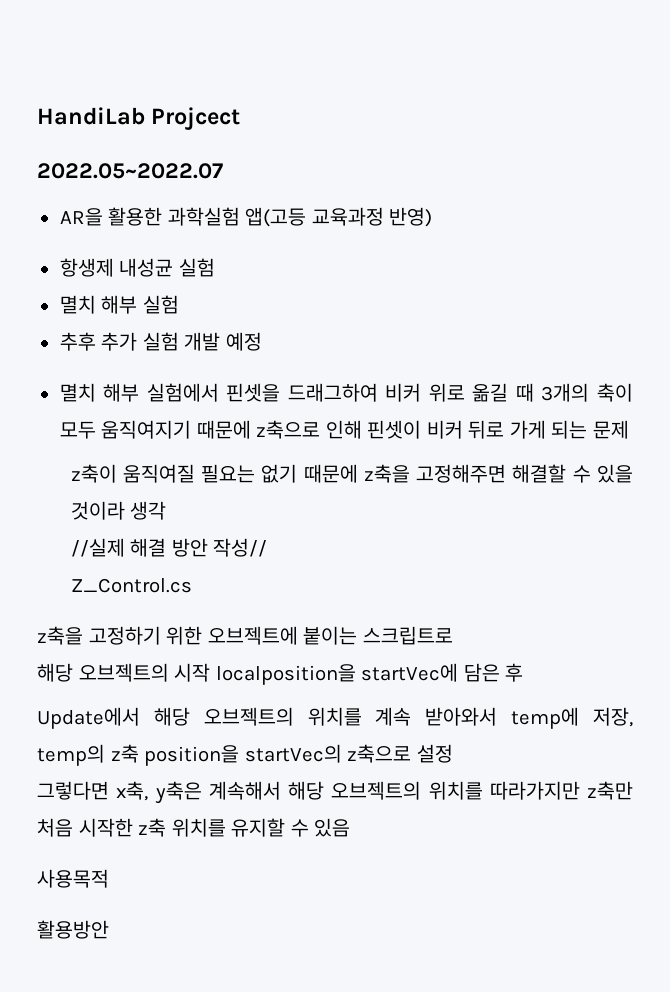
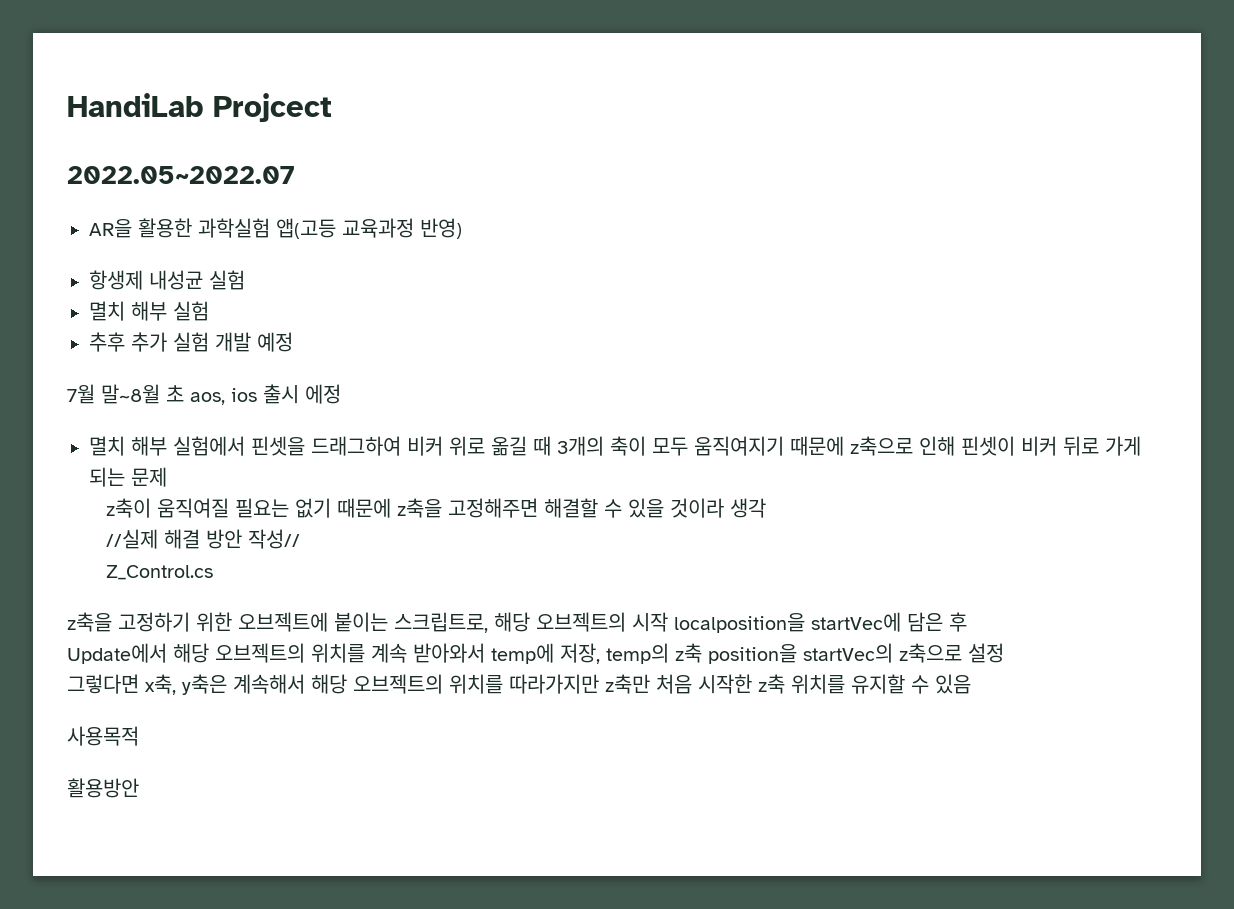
+ 7월 말~8월 초 aos, ios 출시 에정
- z축을 고정하기 위한 오브젝트에 붙이는 스크립트로
- 해당 오브젝트의 시작 localposition을 startVec에 담은 후
+ z축을 고정하기 위한 오브젝트에 붙이는 스크립트로, 해당 오브젝트의 시작 localposition을 startVec에 담은 후

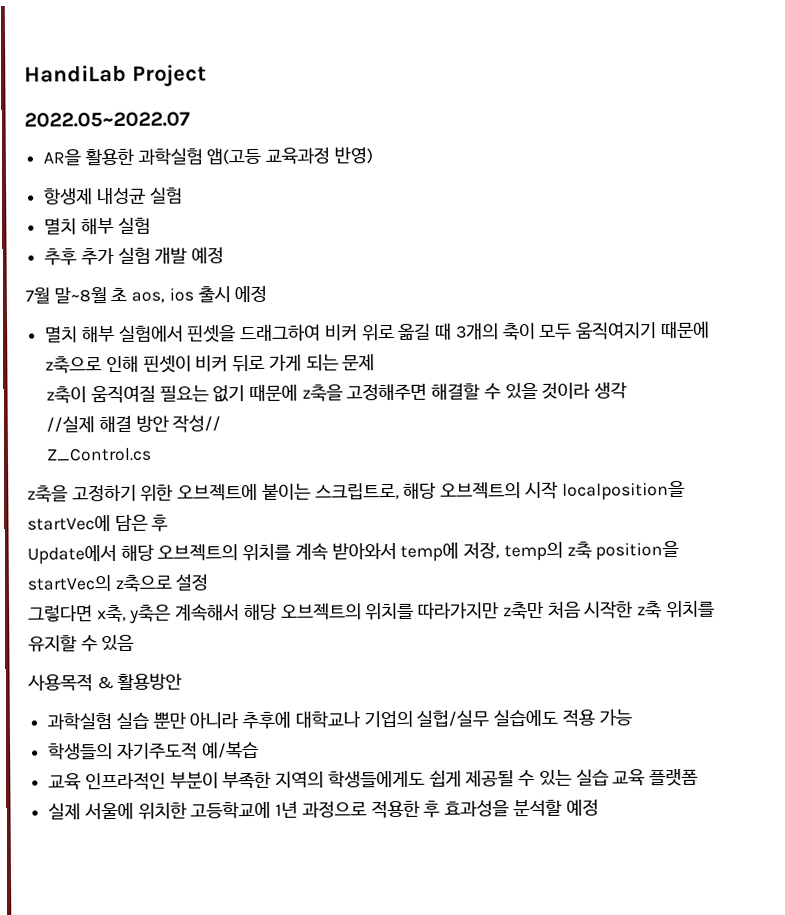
- HandiLab Projcect
+ HandiLab Project
- 사용목적
- 활용방안
+ 사용목적 & 활용방안
+ 과학실험 실습 뿐만 아니라 추후에 대학교나 기업의 실헙/실무 실습에도 적용 가능
+ 학생들의 자기주도적 예/복습
+ 교육 인프라적인 부분이 부족한 지역의 학생들에게도 쉽게 제공될 수 있는 실습 교육 플랫폼
+ 실제 서울에 위치한 고등학교에 1년 과정으로 적용한 후 효과성을 분석할 예정

